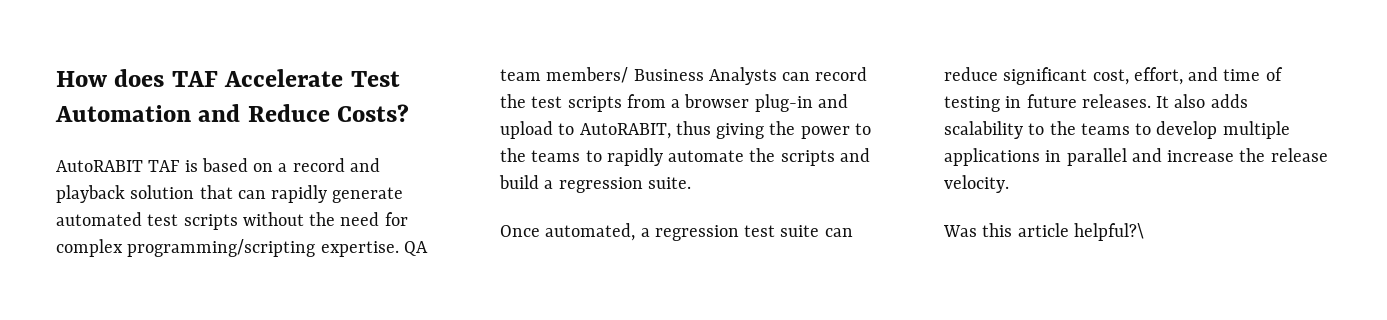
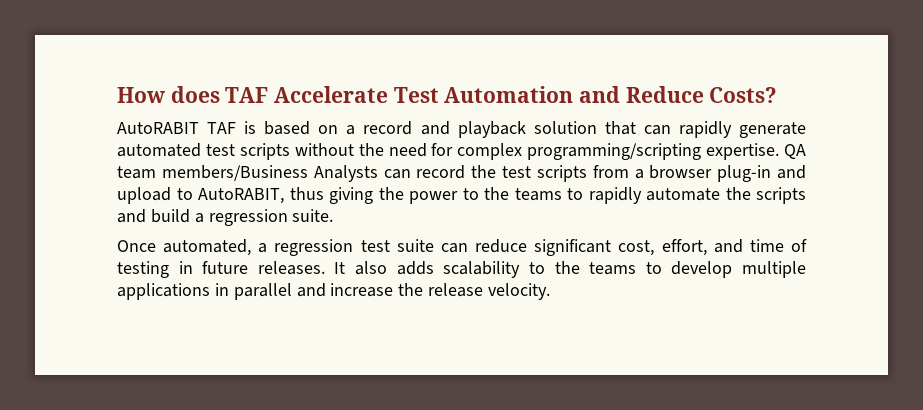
- QA team members/ Business Analysts can record the test scripts from a browser plug-in and upload to AutoRABIT, thus giving the power to the teams to rapidly automate the scripts and build a regression suite.
+ QA team members/Business Analysts can record the test scripts from a browser plug-in and upload to AutoRABIT, thus giving the power to the teams to rapidly automate the scripts and build a regression suite.
- Was this article helpful?\

